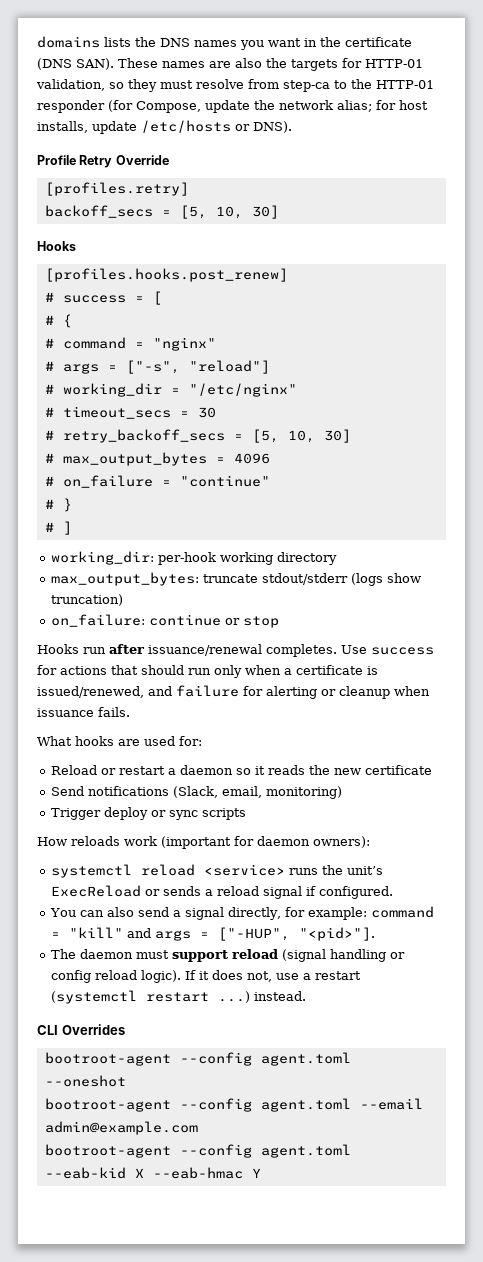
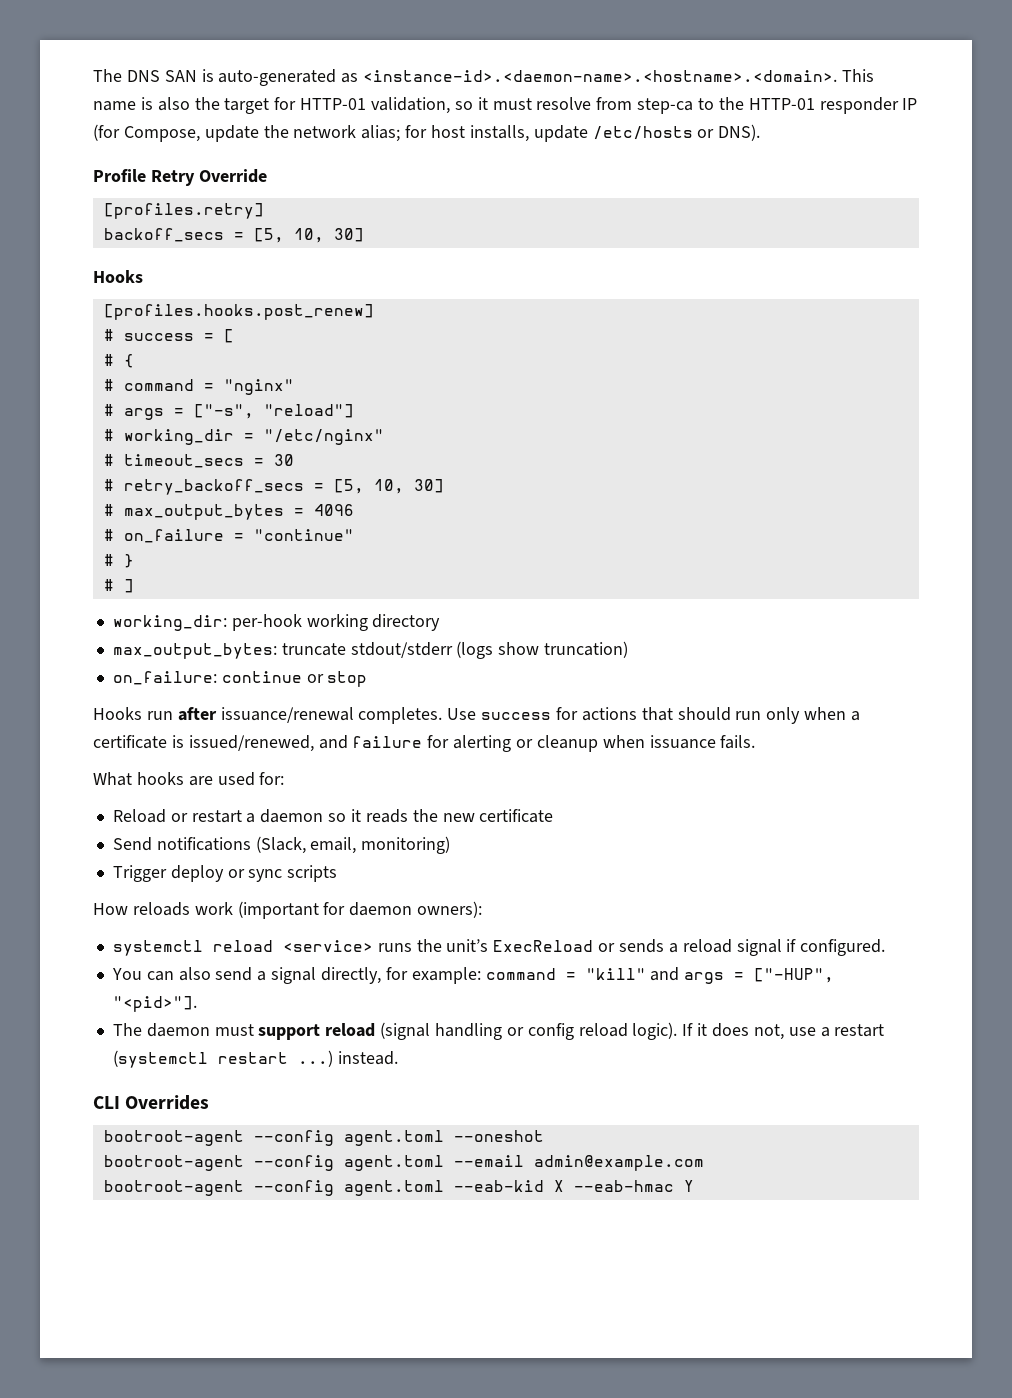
- domains lists the DNS names you want in the certificate (DNS SAN). These names are also the targets for HTTP-01 validation, so they must resolve from step-ca to the HTTP-01 responder (for Compose, update the network alias; for host installs, update /etc/hosts or DNS).
+ The DNS SAN is auto-generated as <instance-id>.<daemon-name>.<hostname>.<domain>. This name is also the target for HTTP-01 validation, so it must resolve from step-ca to the HTTP-01 responder IP (for Compose, update the network alias; for host installs, update /etc/hosts or DNS).

